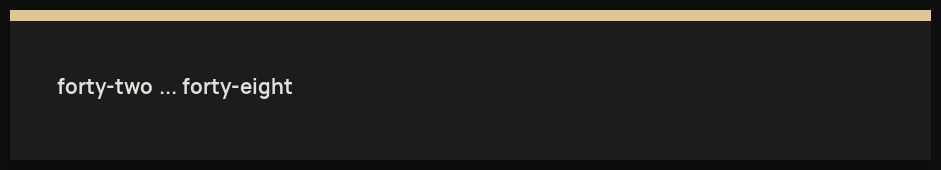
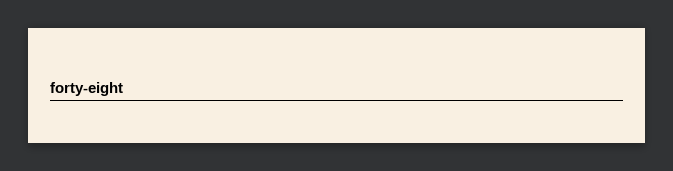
- forty-two ... forty-eight
+ forty-eight

